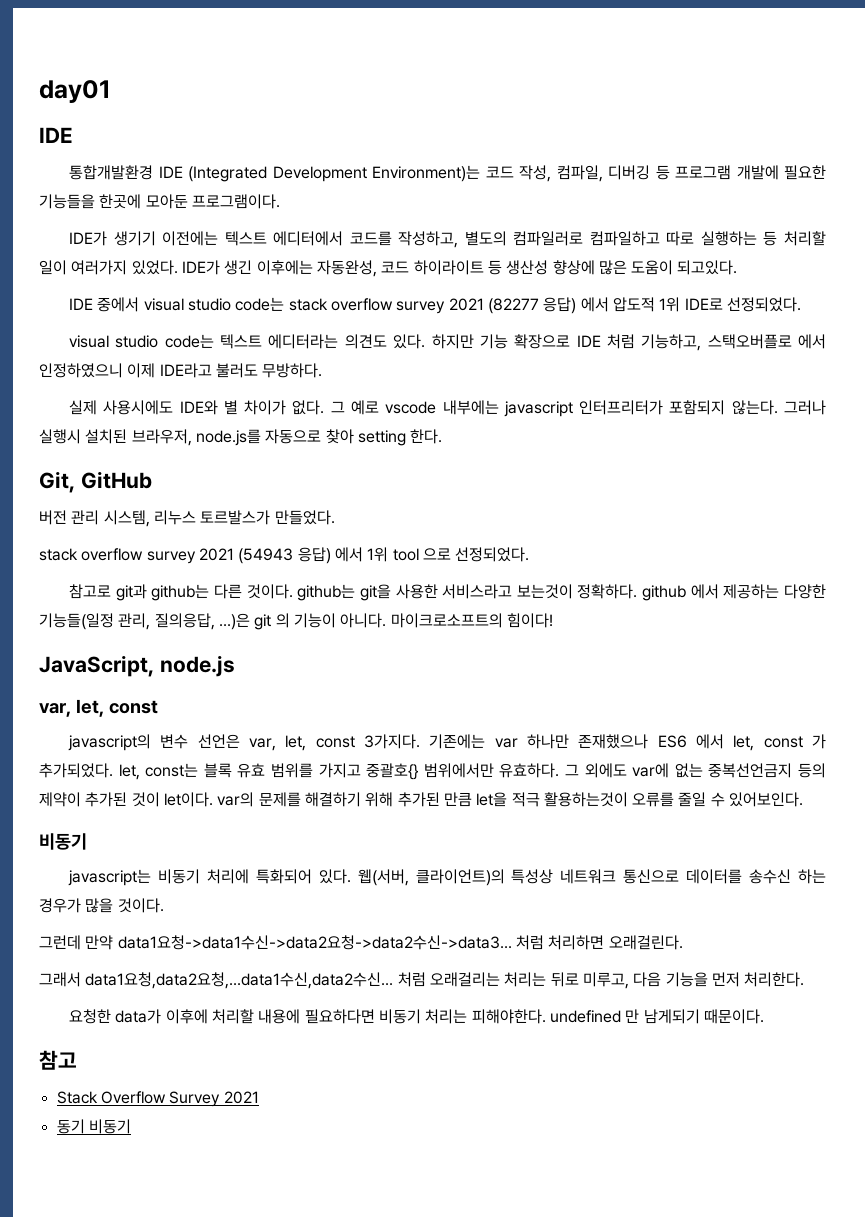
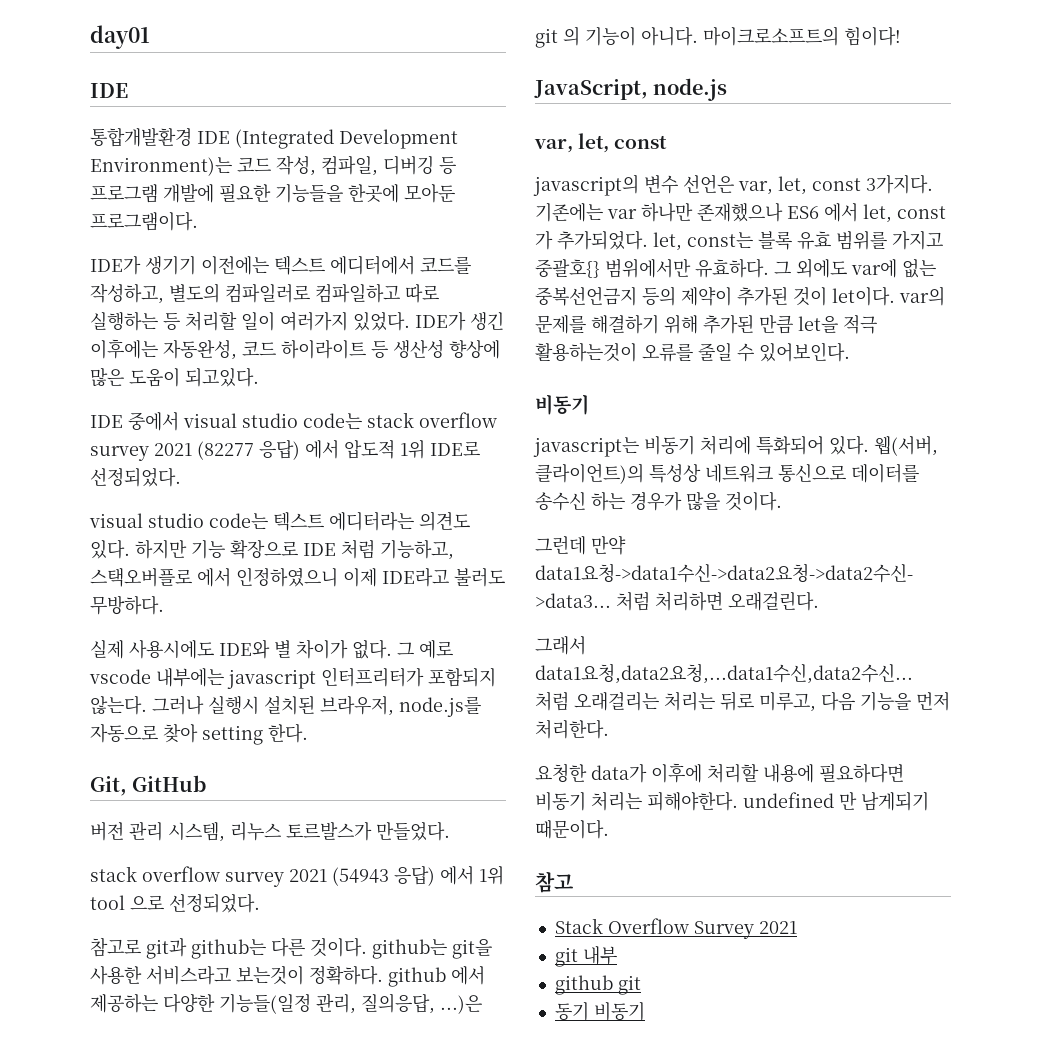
+ git 내부
+ github git

